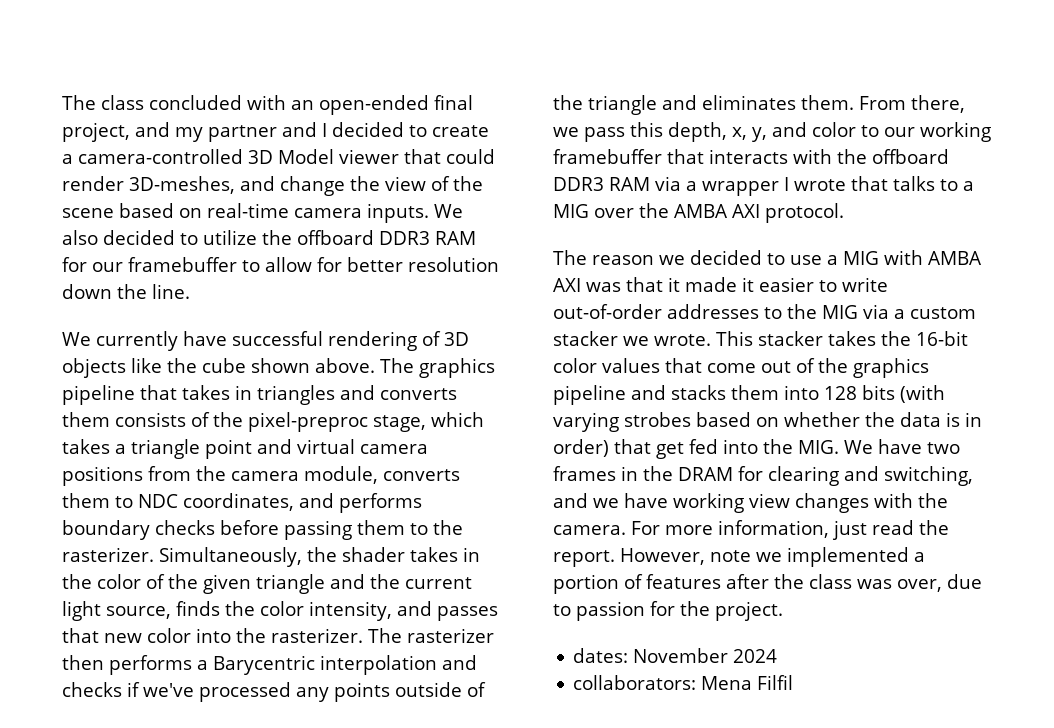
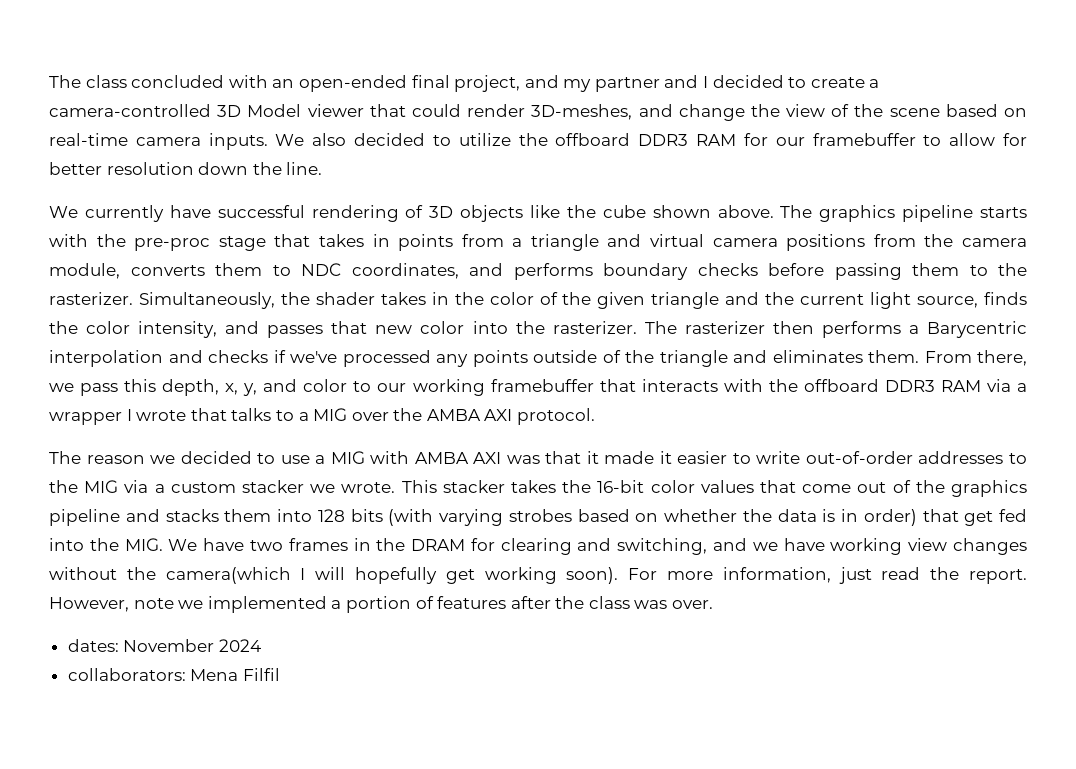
- The graphics pipeline that takes in triangles and converts them consists of the pixel-preproc stage, which takes a triangle point and virtual camera positions from the camera module, converts them to NDC coordinates, and performs boundary checks before passing them to the rasterizer.
+ The graphics pipeline starts with the pre-proc stage that takes in points from a triangle and virtual camera positions from the camera module, converts them to NDC coordinates, and performs boundary checks before passing them to the rasterizer.
- This stacker takes the 16-bit color values that come out of the graphics pipeline and stacks them into 128 bits (with varying strobes based on whether the data is in order) that get fed into the MIG. We have two frames in the DRAM for clearing and switching, and we have working view changes with the camera.
+ This stacker takes the 16-bit color values that come out of the graphics pipeline and stacks them into 128 bits (with varying strobes based on whether the data is in order) that get fed into the MIG. We have two frames in the DRAM for clearing and switching, and we have working view changes without the camera(which I will hopefully get working soon).
- However, note we implemented a portion of features after the class was over, due to passion for the project.
+ However, note we implemented a portion of features after the class was over.

